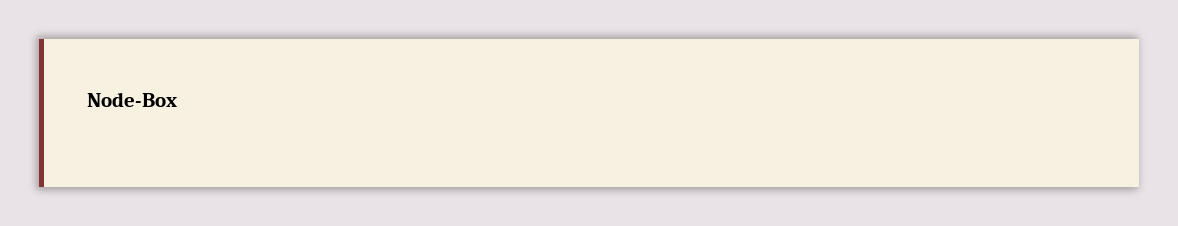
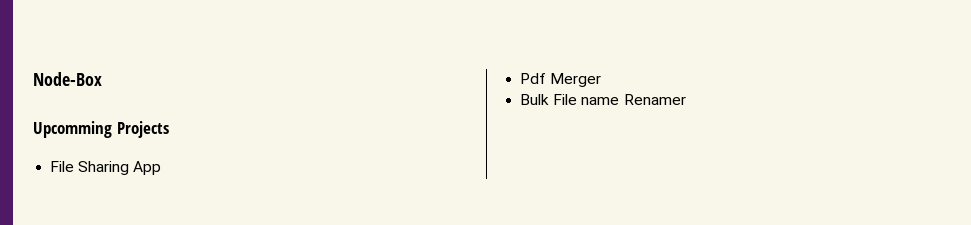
+ Upcomming Projects
+ File Sharing App
+ Pdf Merger
+ Bulk File name Renamer

